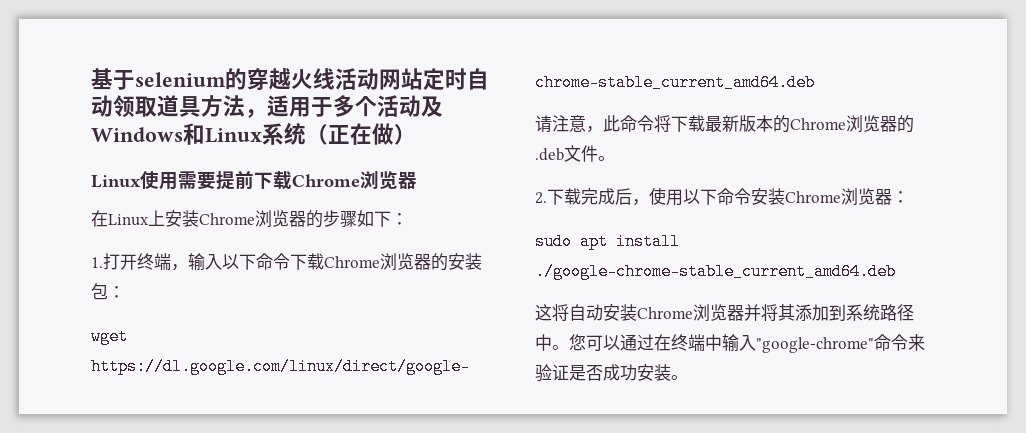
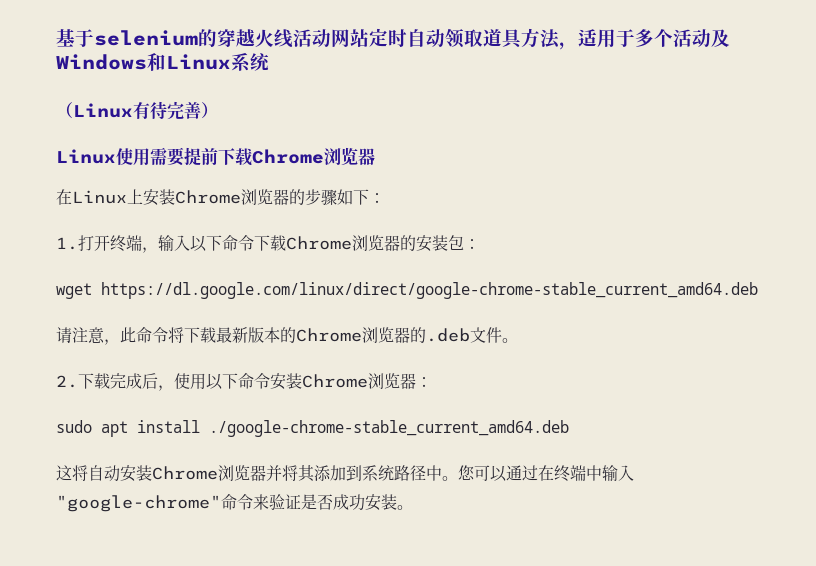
- 基于selenium的穿越火线活动网站定时自动领取道具方法，适用于多个活动及Windows和Linux系统（正在做）
+ 基于selenium的穿越火线活动网站定时自动领取道具方法，适用于多个活动及Windows和Linux系统
+ （Linux有待完善）

